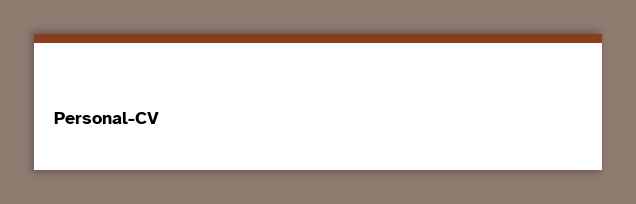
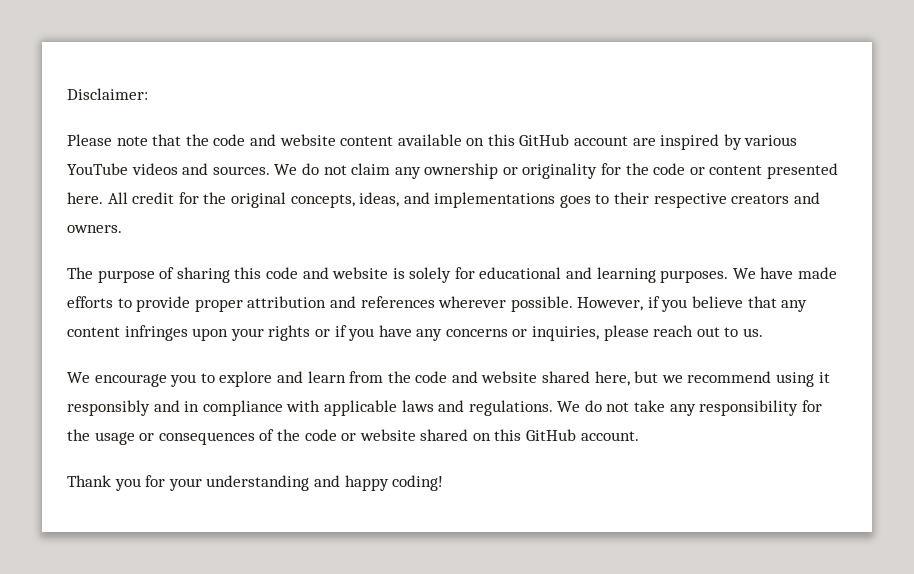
- Personal-CV
+ Disclaimer:
+ Please note that the code and website content available on this GitHub account are inspired by various YouTube videos and sources. We do not claim any ownership or originality for the code or content presented here. All credit for the original concepts, ideas, and implementations goes to their respective creators and owners.
+ The purpose of sharing this code and website is solely for educational and learning purposes. We have made efforts to provide proper attribution and references wherever possible. However, if you believe that any content infringes upon your rights or if you have any concerns or inquiries, please reach out to us.
+ We encourage you to explore and learn from the code and website shared here, but we recommend using it responsibly and in compliance with applicable laws and regulations. We do not take any responsibility for the usage or consequences of the code or website shared on this GitHub account.
+ Thank you for your understanding and happy coding!

